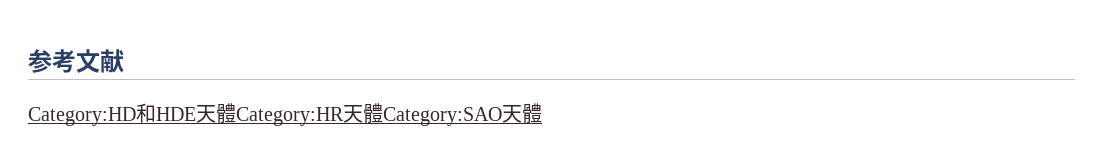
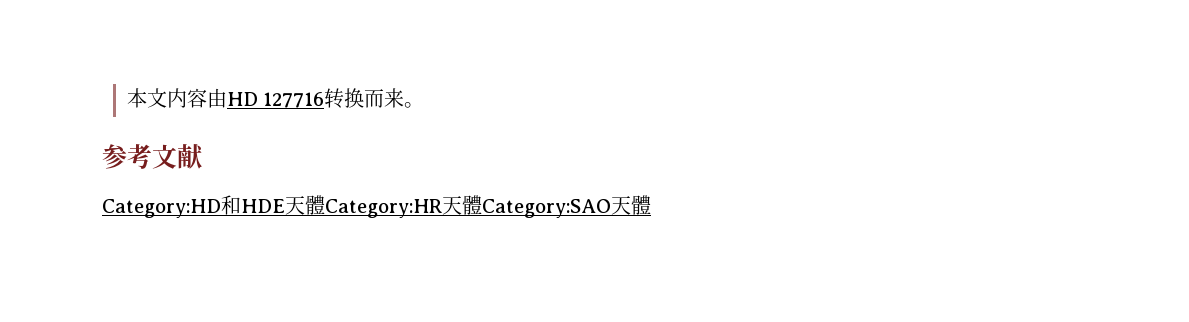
+ 本文内容由HD 127716转换而来。

